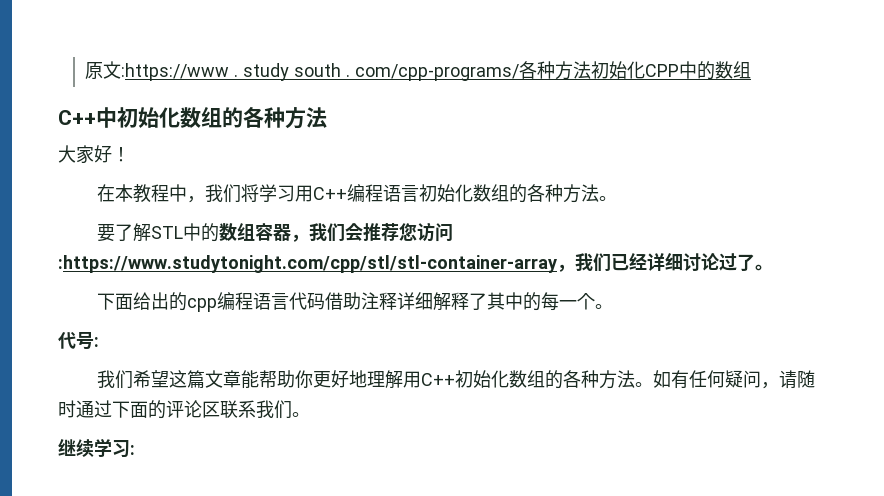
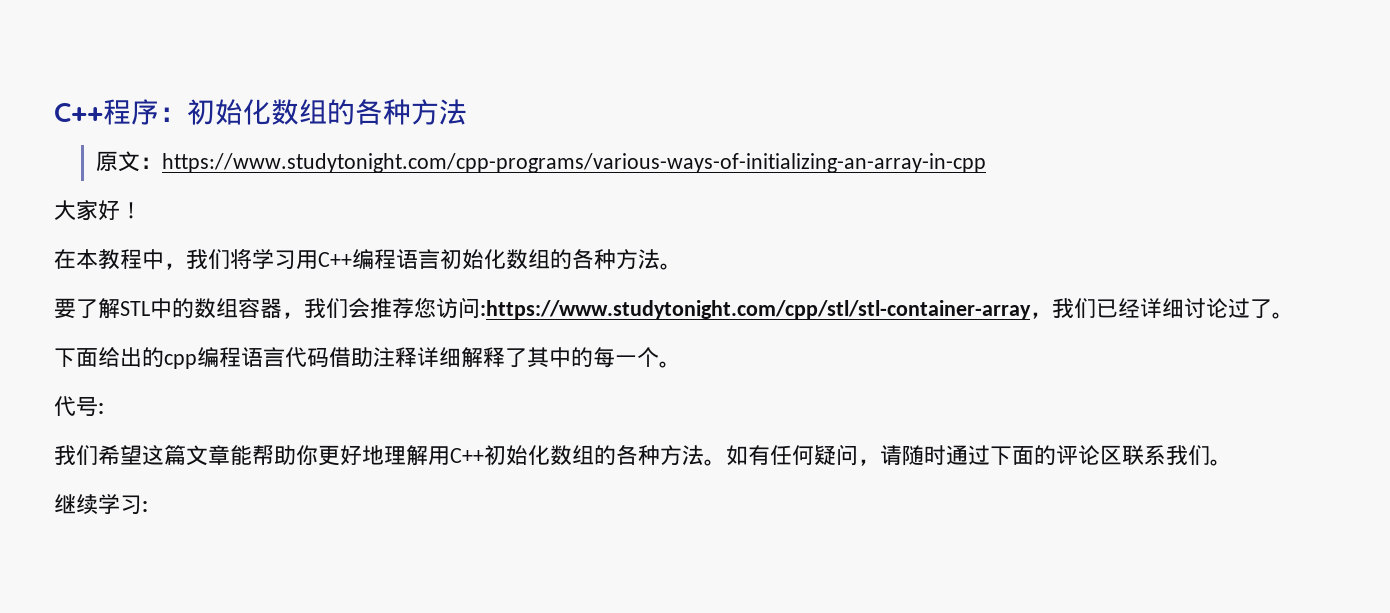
- 原文:https://www . study south . com/cpp-programs/各种方法初始化CPP中的数组
- C++中初始化数组的各种方法
+ C++程序：初始化数组的各种方法
+ 原文：https://www.studytonight.com/cpp-programs/various-ways-of-initializing-an-array-in-cpp

